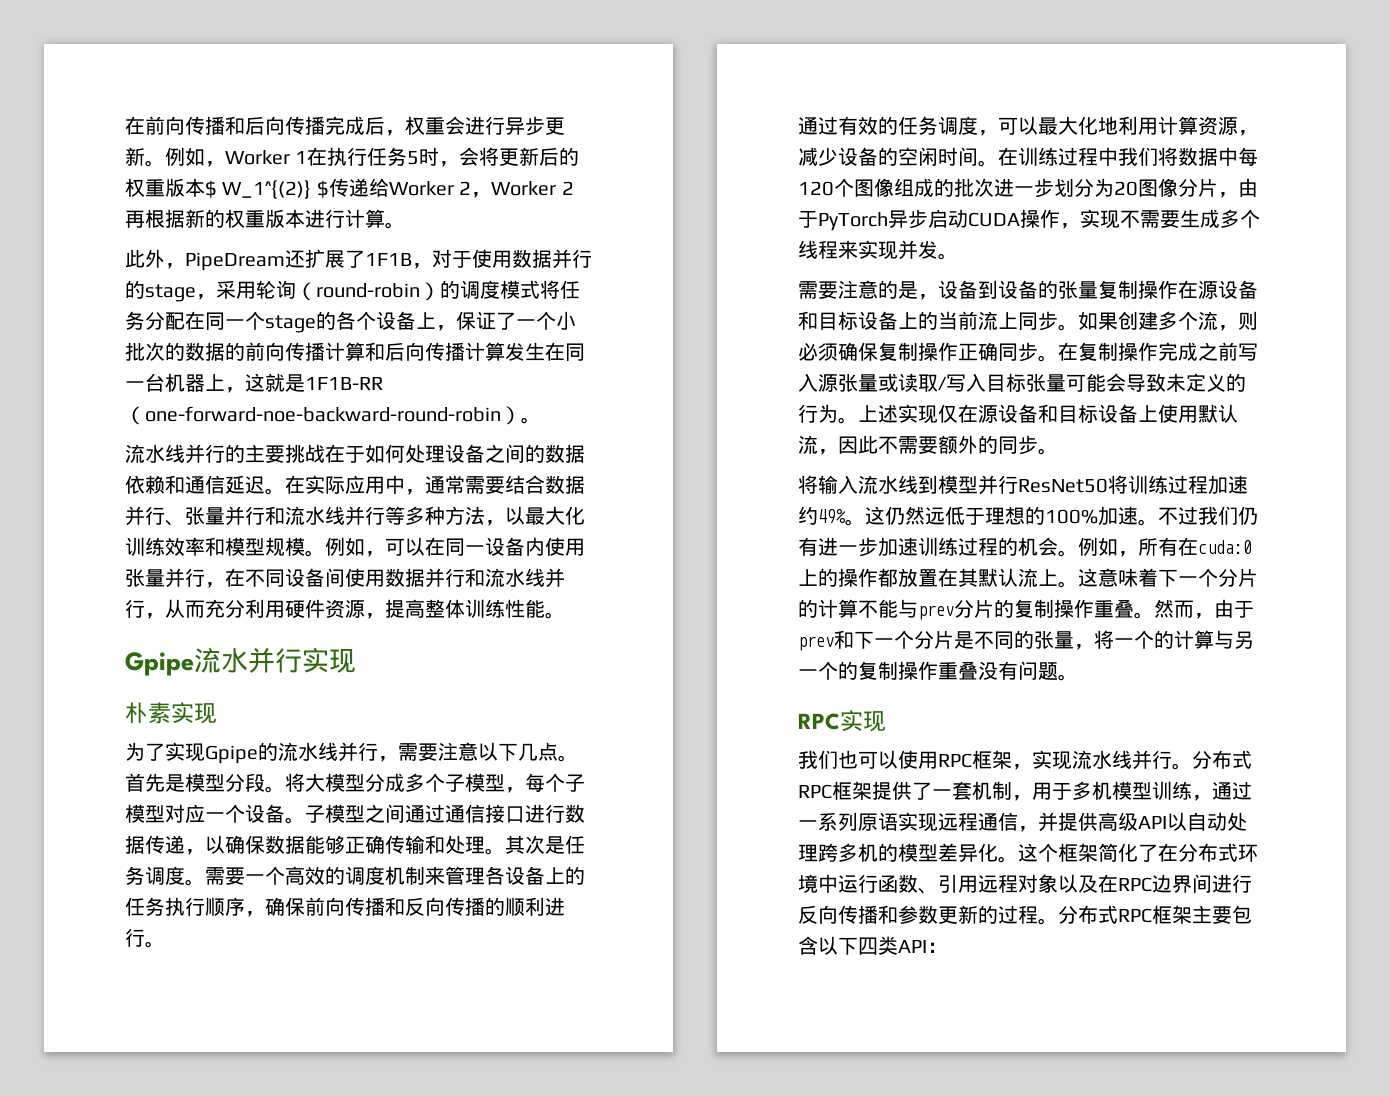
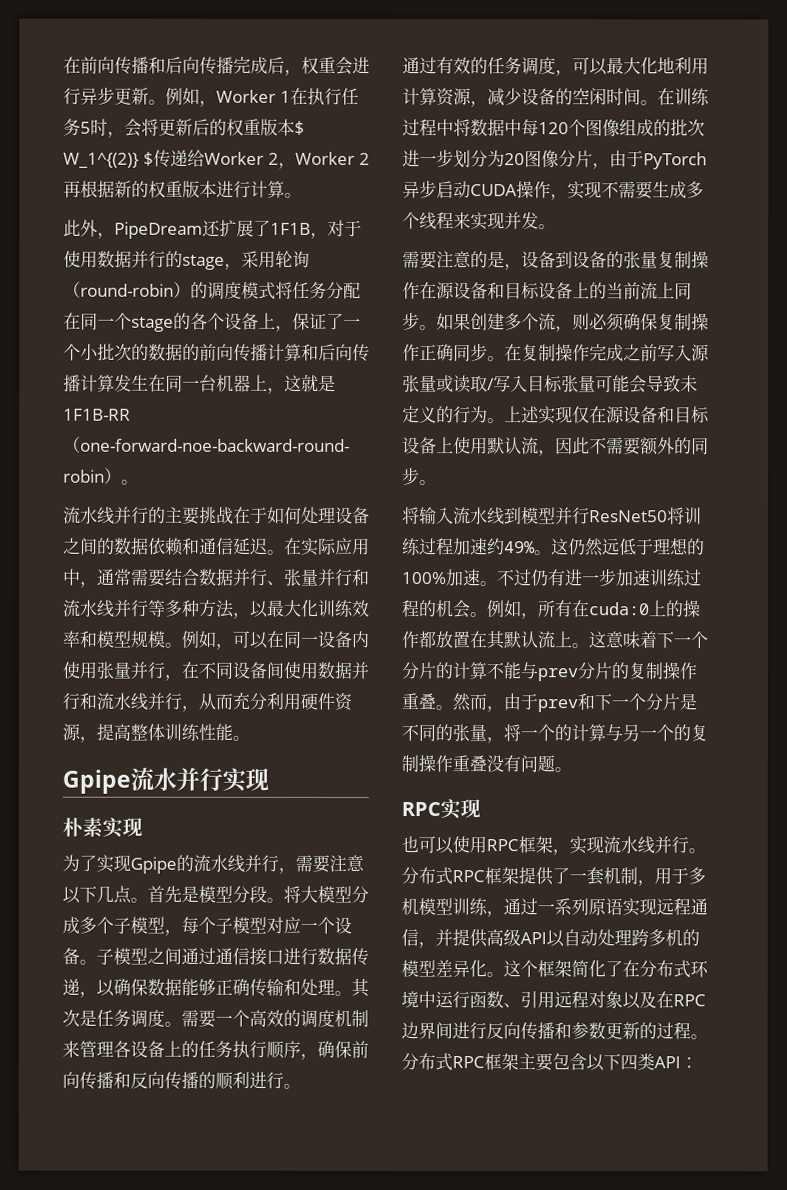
- 在训练过程中我们将数据中每120个图像组成的批次进一步划分为20图像分片，由于PyTorch异步启动CUDA操作，实现不需要生成多个线程来实现并发。
+ 在训练过程中将数据中每120个图像组成的批次进一步划分为20图像分片，由于PyTorch异步启动CUDA操作，实现不需要生成多个线程来实现并发。
- 不过我们仍有进一步加速训练过程的机会。
+ 不过仍有进一步加速训练过程的机会。
- 我们也可以使用RPC框架，实现流水线并行。
+ 也可以使用RPC框架，实现流水线并行。

